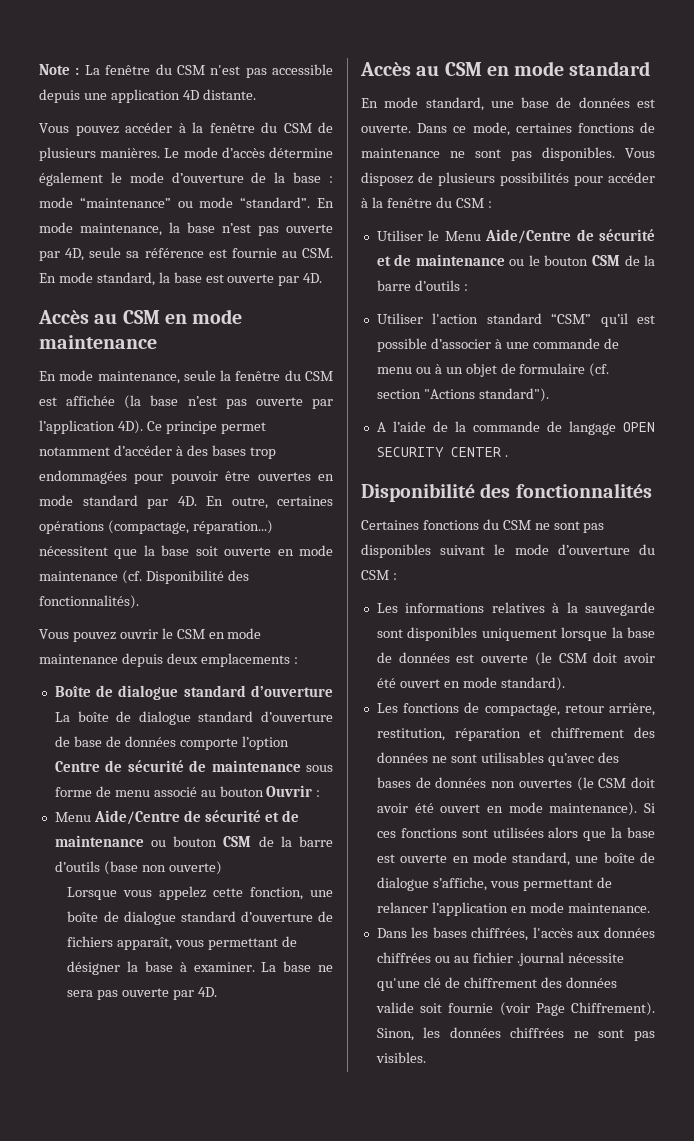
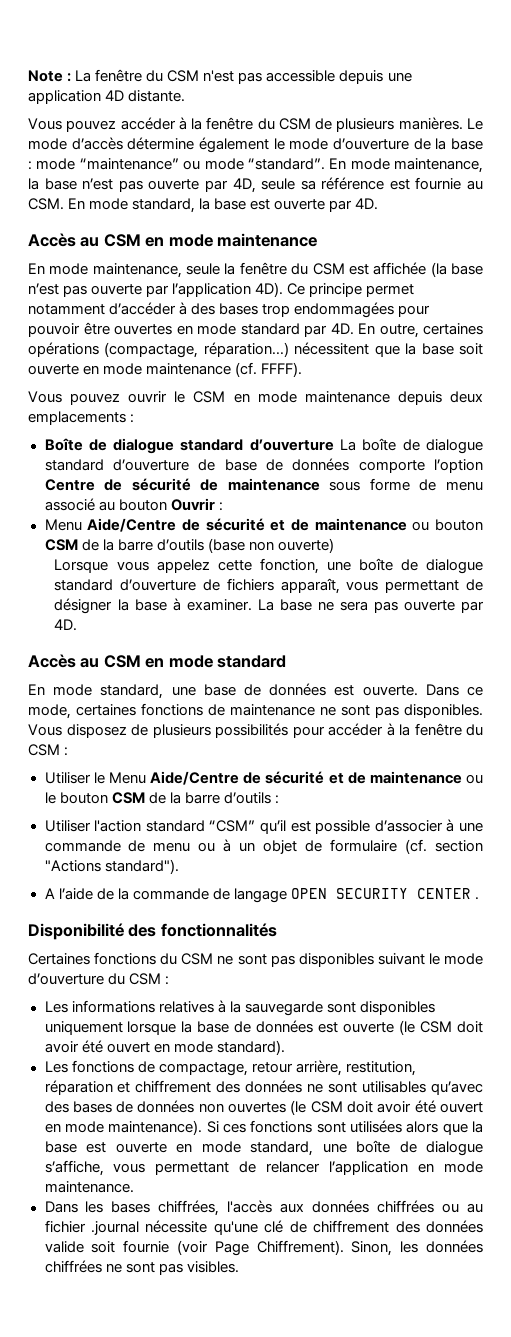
- En outre, certaines opérations (compactage, réparation...) nécessitent que la base soit ouverte en mode maintenance (cf. Disponibilité des fonctionnalités).
+ En outre, certaines opérations (compactage, réparation...) nécessitent que la base soit ouverte en mode maintenance (cf. FFFF).

